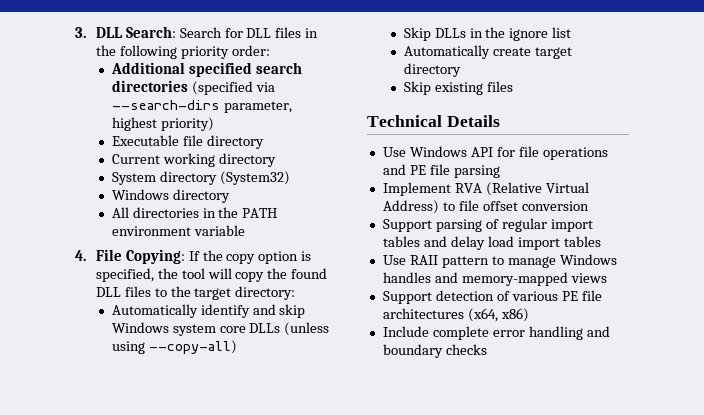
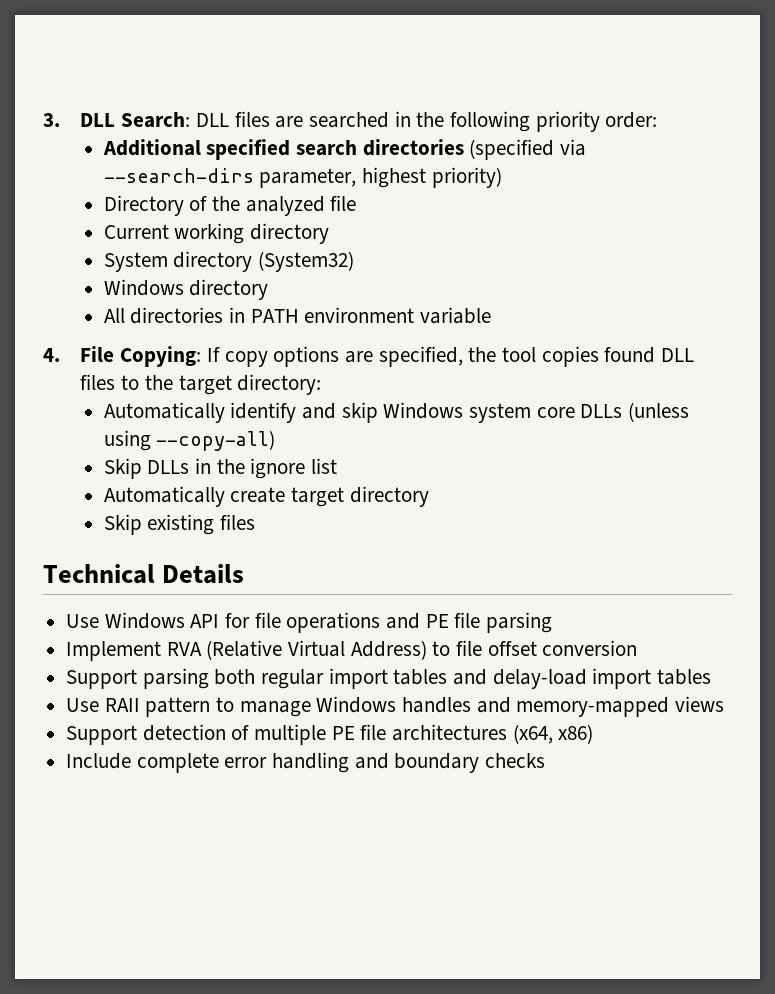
- 3. DLL Search: Search for DLL files in the following priority order:
+ 3. DLL Search: DLL files are searched in the following priority order:
- Executable file directory
+ Directory of the analyzed file
- All directories in the PATH environment variable
+ All directories in PATH environment variable
- 4. File Copying: If the copy option is specified, the tool will copy the found DLL files to the target directory:
+ 4. File Copying: If copy options are specified, the tool copies found DLL files to the target directory:
- Support parsing of regular import tables and delay load import tables
+ Support parsing both regular import tables and delay-load import tables
- Support detection of various PE file architectures (x64, x86)
+ Support detection of multiple PE file architectures (x64, x86)

